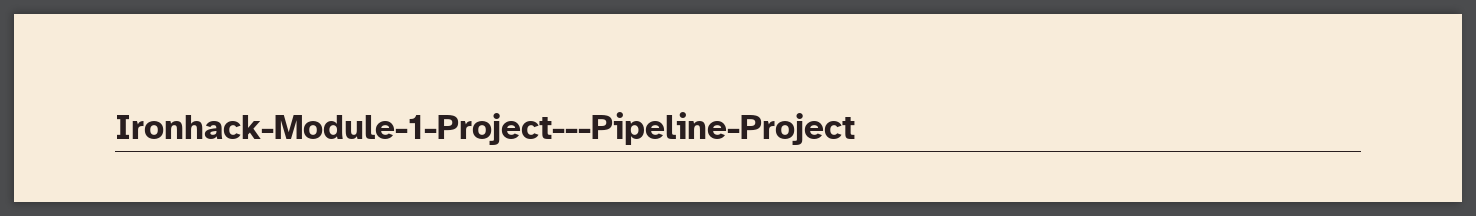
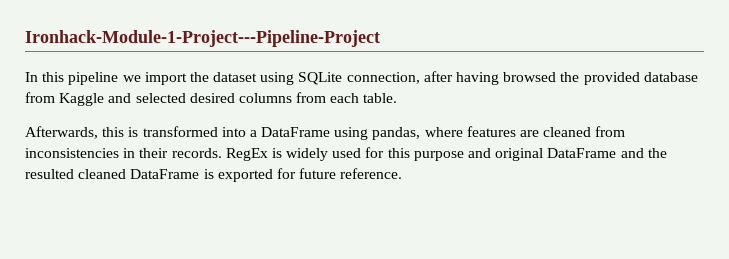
+ In this pipeline we import the dataset using SQLite connection, after having browsed the provided database from Kaggle and selected desired columns from each table.
+ Afterwards, this is transformed into a DataFrame using pandas, where features are cleaned from inconsistencies in their records. RegEx is widely used for this purpose and original DataFrame and the resulted cleaned DataFrame is exported for future reference.

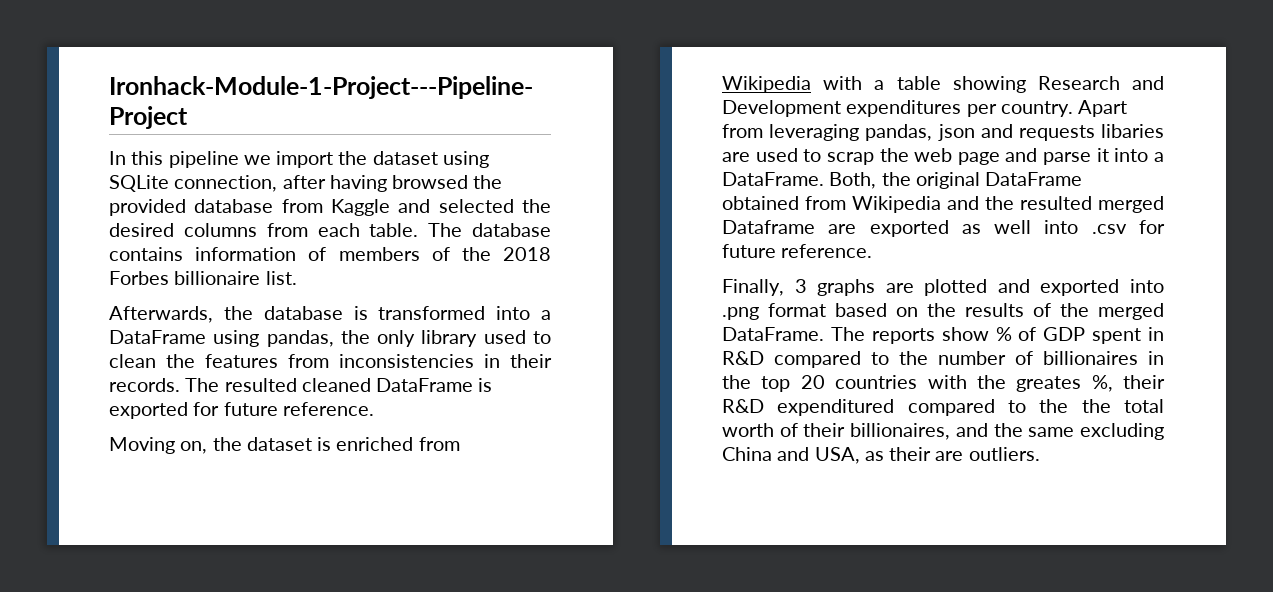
- In this pipeline we import the dataset using SQLite connection, after having browsed the provided database from Kaggle and selected desired columns from each table.
+ In this pipeline we import the dataset using SQLite connection, after having browsed the provided database from Kaggle and selected the desired columns from each table. The database contains information of members of the 2018 Forbes billionaire list.
- Afterwards, this is transformed into a DataFrame using pandas, where features are cleaned from inconsistencies in their records.
+ Afterwards, the database is transformed into a DataFrame using pandas, the only library used to clean the features from inconsistencies in their records.
- RegEx is widely used for this purpose and original DataFrame and the resulted cleaned DataFrame is exported for future reference.
+ The resulted cleaned DataFrame is exported for future reference.
+ Moving on, the dataset is enriched from Wikipedia with a table showing Research and Development expenditures per country. Apart from leveraging pandas, json and requests libaries are used to scrap the web page and parse it into a DataFrame. Both, the original DataFrame obtained from Wikipedia and the resulted merged Dataframe are exported as well into .csv for future reference.
+ Finally, 3 graphs are plotted and exported into .png format based on the results of the merged DataFrame. The reports show % of GDP spent in R&D compared to the number of billionaires in the top 20 countries with the greates %, their R&D expenditured compared to the the total worth of their billionaires, and the same excluding China and USA, as their are outliers.

